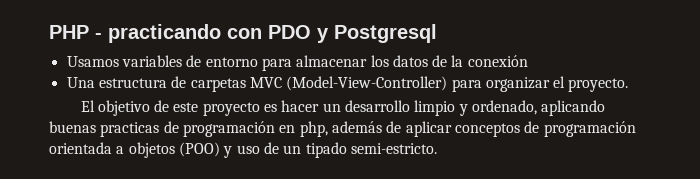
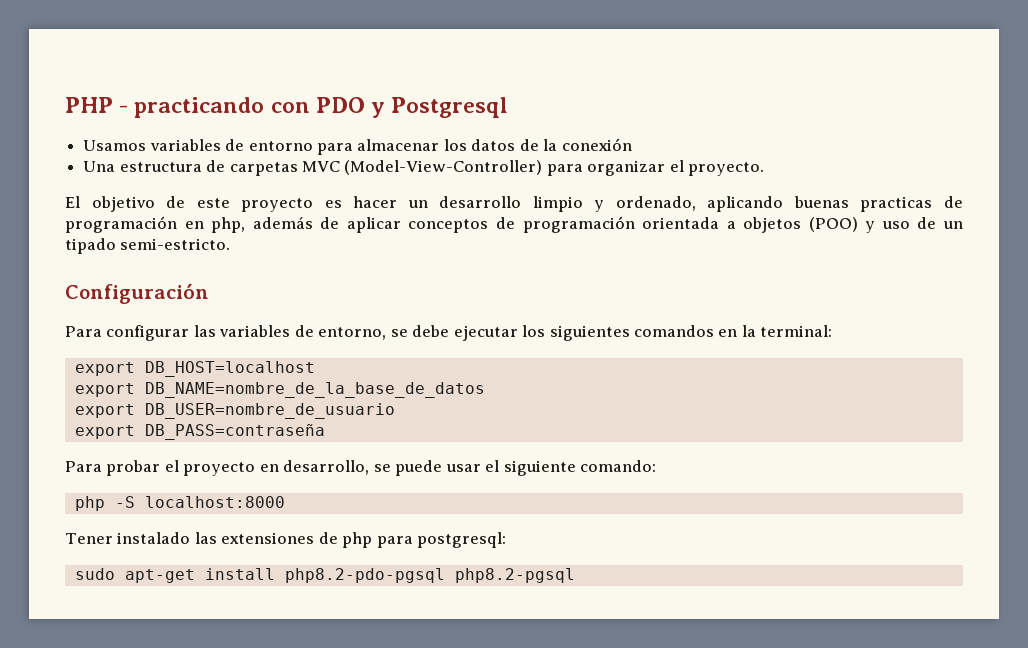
+ Configuración
+ Para configurar las variables de entorno, se debe ejecutar los siguientes comandos en la terminal:
+ export DB_HOST=localhost
+ export DB_NAME=nombre_de_la_base_de_datos
+ export DB_USER=nombre_de_usuario
+ export DB_PASS=contraseña
+ Para probar el proyecto en desarrollo, se puede usar el siguiente comando:
+ php -S localhost:8000
+ Tener instalado las extensiones de php para postgresql:
+ sudo apt-get install php8.2-pdo-pgsql php8.2-pgsql

